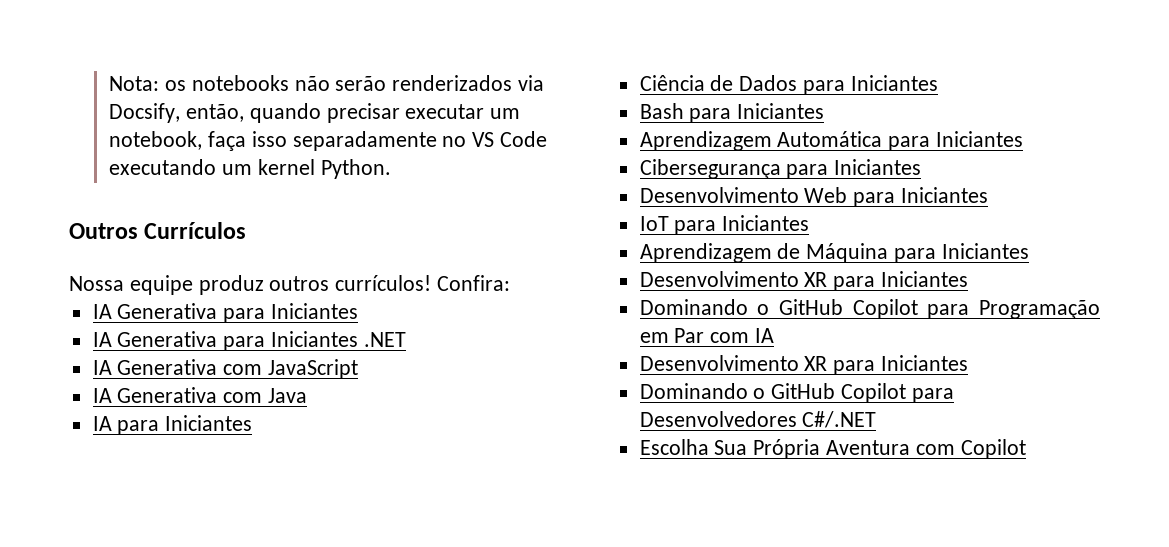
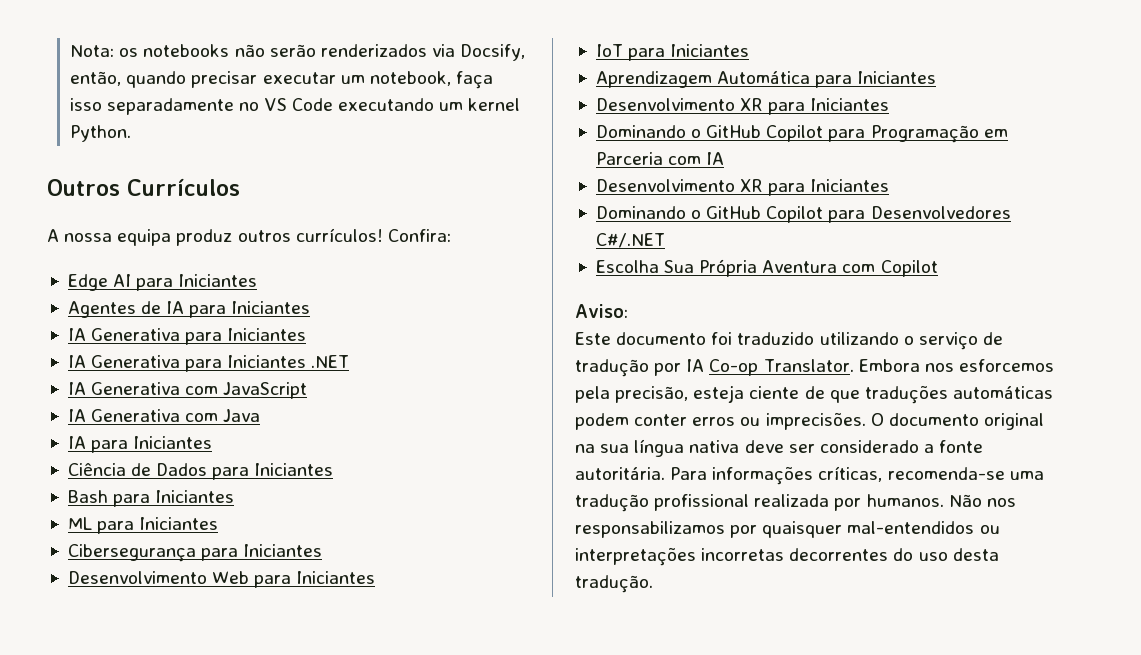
- Nossa equipe produz outros currículos!
+ A nossa equipa produz outros currículos!
+ Edge AI para Iniciantes
+ Agentes de IA para Iniciantes
- Aprendizagem Automática para Iniciantes
+ ML para Iniciantes
- Aprendizagem de Máquina para Iniciantes
+ Aprendizagem Automática para Iniciantes
- Dominando o GitHub Copilot para Programação em Par com IA
+ Dominando o GitHub Copilot para Programação em Parceria com IA
+ Aviso:
+ Este documento foi traduzido utilizando o serviço de tradução por IA Co-op Translator. Embora nos esforcemos pela precisão, esteja ciente de que traduções automáticas podem conter erros ou imprecisões. O documento original na sua língua nativa deve ser considerado a fonte autoritária. Para informações críticas, recomenda-se uma tradução profissional realizada por humanos. Não nos responsabilizamos por quaisquer mal-entendidos ou interpretações incorretas decorrentes do uso desta tradução.

